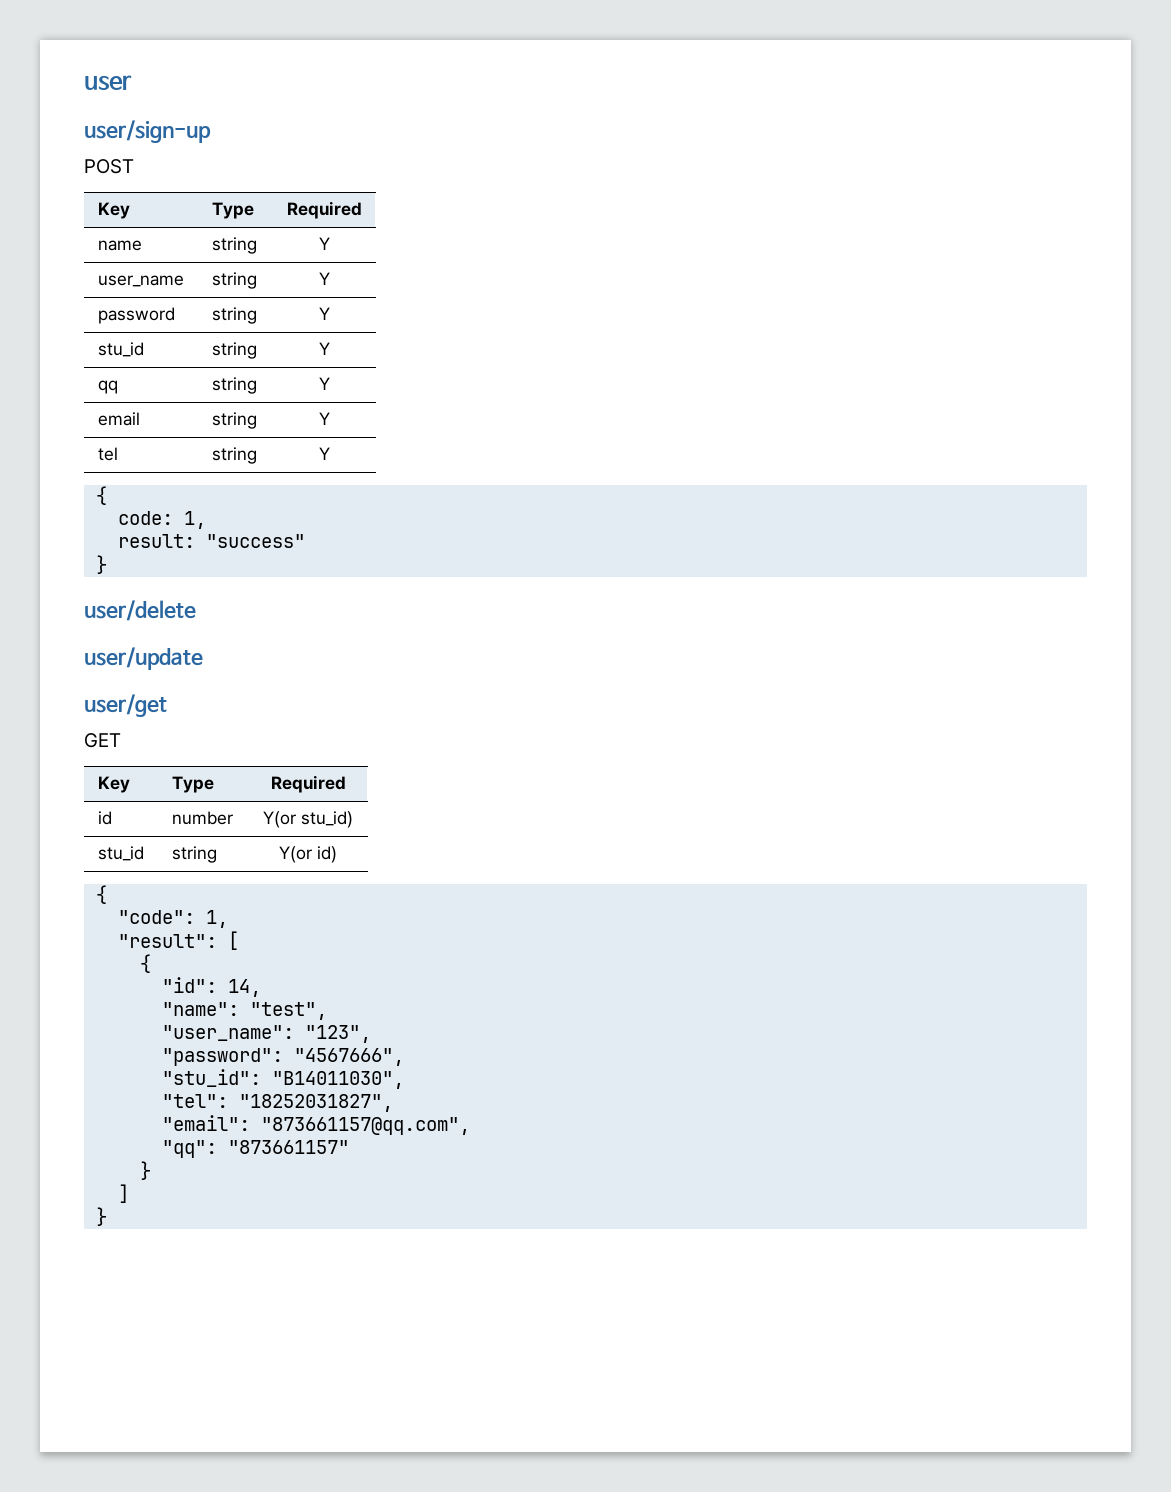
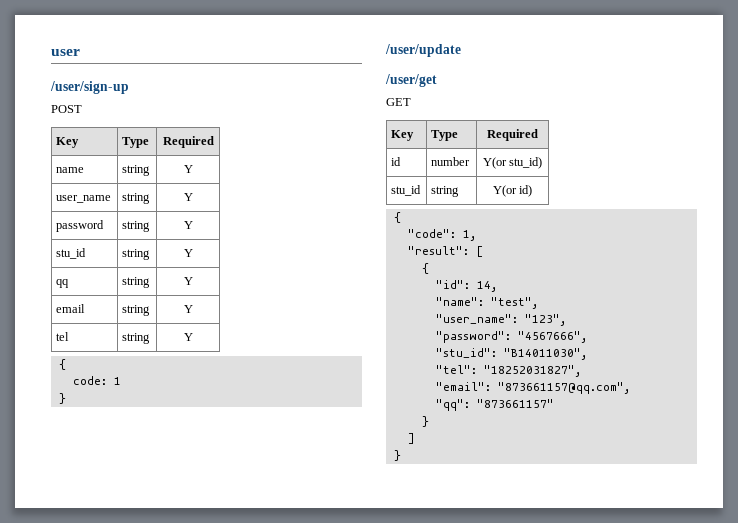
- user/sign-up
+ /user/sign-up
- code: 1,
- result: "success"
+ code: 1
  }
- user/delete
- user/update
- user/get
+ /user/update
+ /user/get

